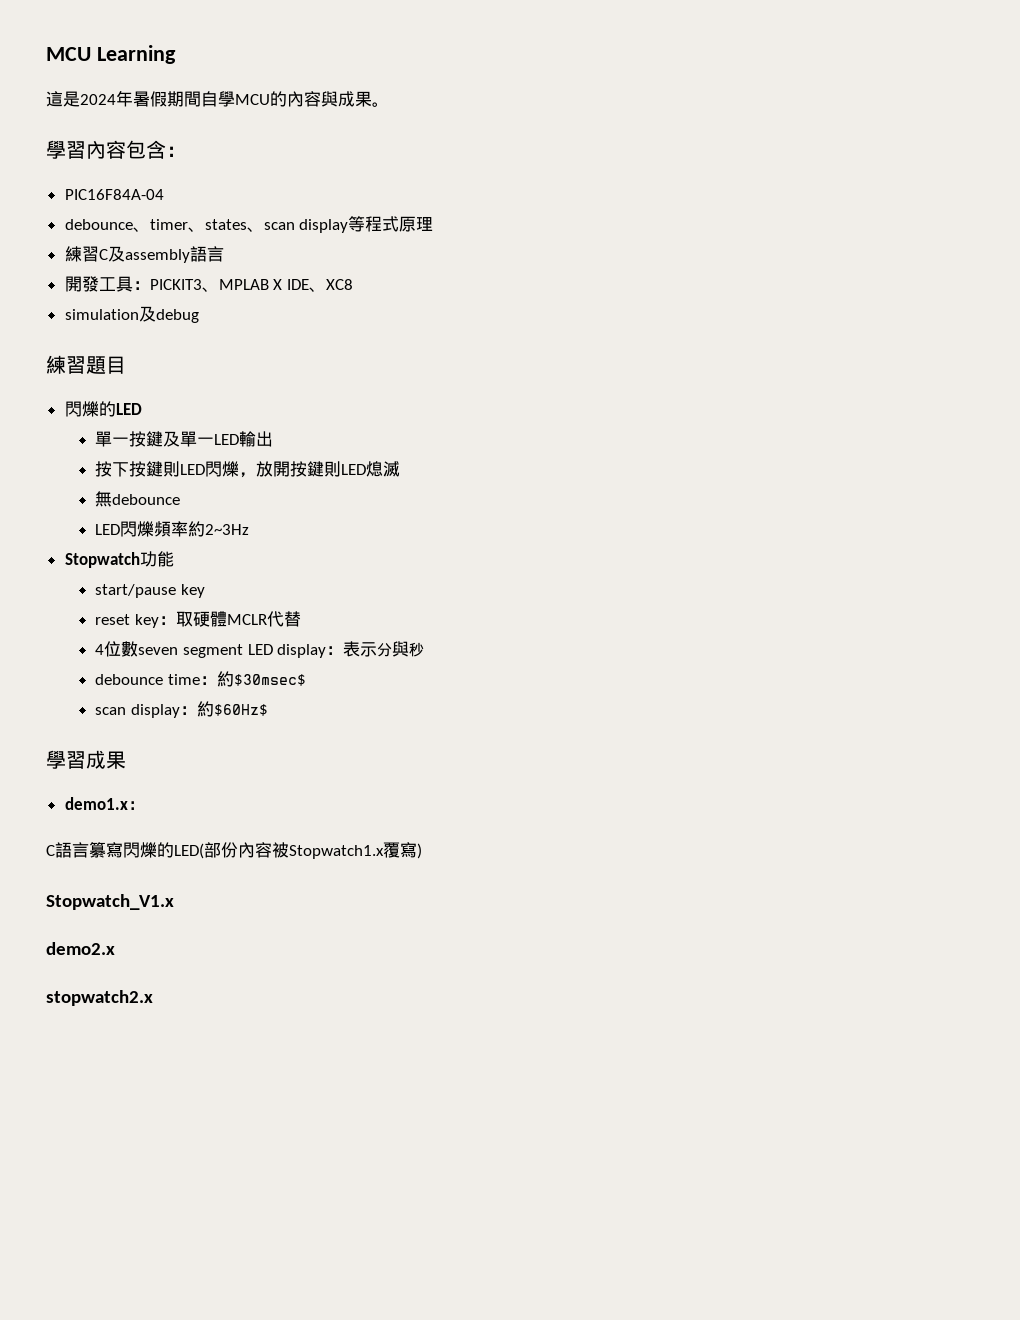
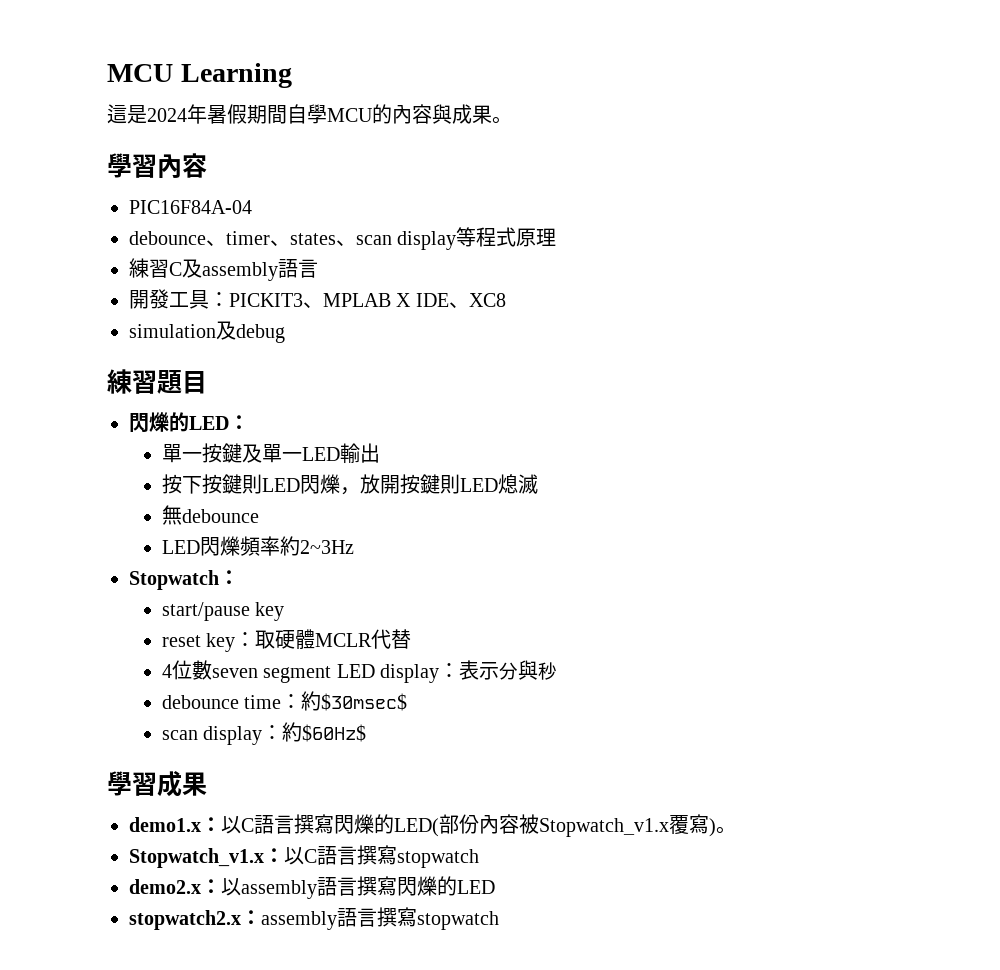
- 學習內容包含：
+ 學習內容
- 閃爍的LED
+ 閃爍的LED：
- Stopwatch功能
+ Stopwatch：
- demo1.x：
- C語言纂寫閃爍的LED(部份內容被Stopwatch1.x覆寫)
- Stopwatch_V1.x
- demo2.x
- stopwatch2.x
+ demo1.x：以C語言撰寫閃爍的LED(部份內容被Stopwatch_v1.x覆寫)。
+ Stopwatch_v1.x：以C語言撰寫stopwatch
+ demo2.x：以assembly語言撰寫閃爍的LED
+ stopwatch2.x：assembly語言撰寫stopwatch

